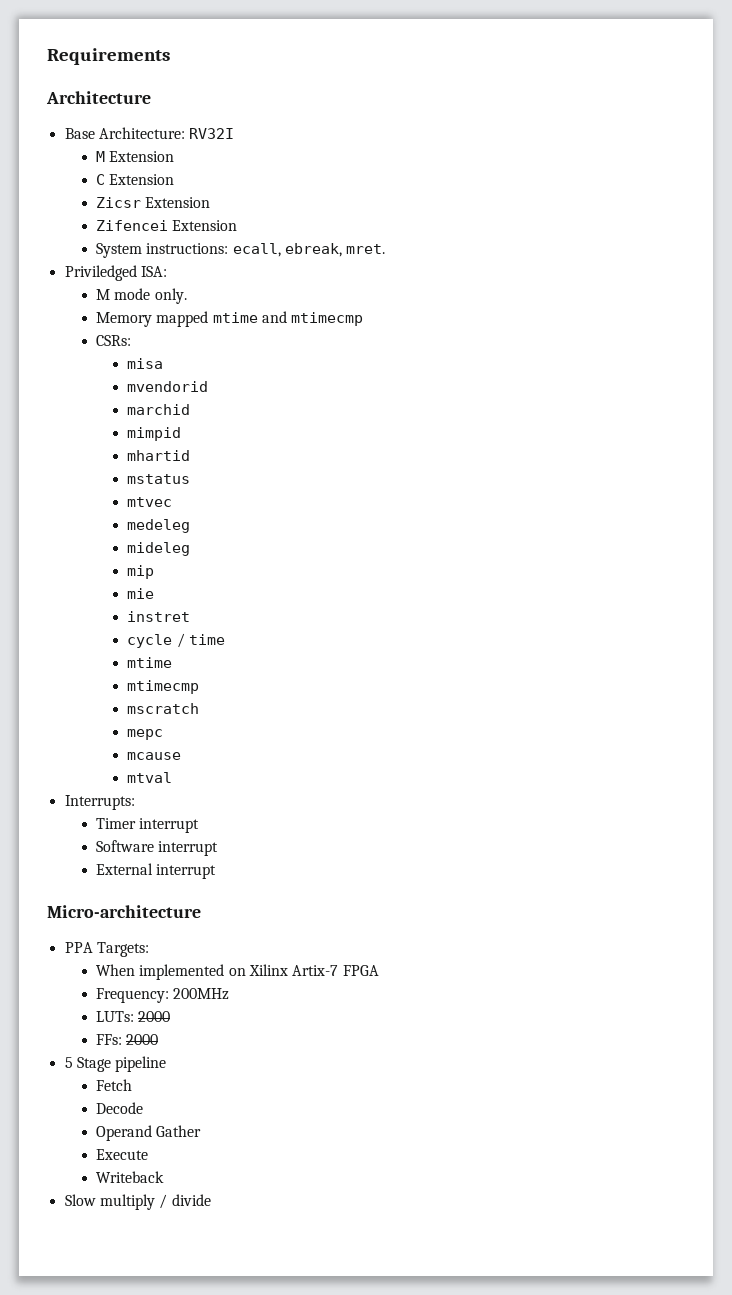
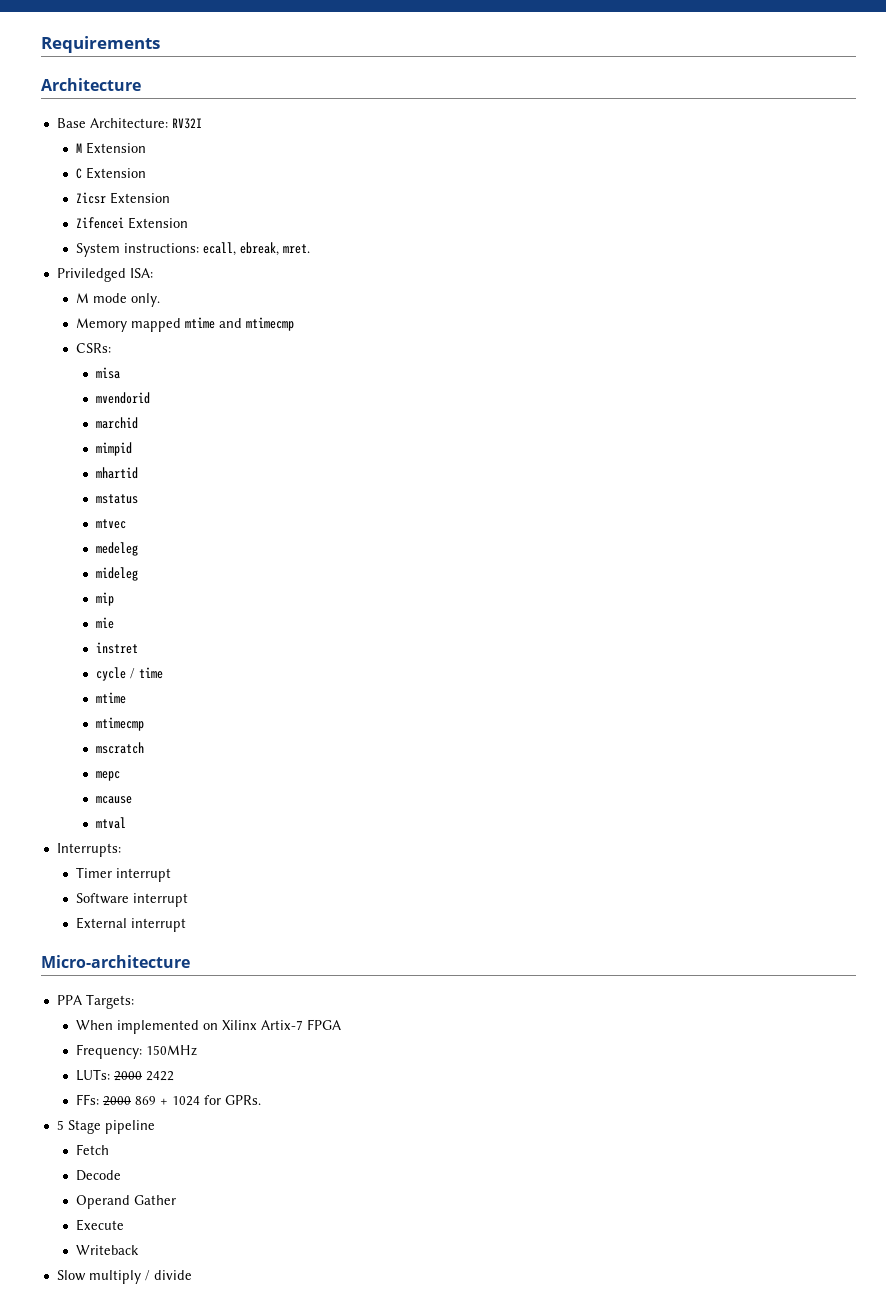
- Frequency: 200MHz
+ Frequency: 150MHz
- LUTs: 2000
+ LUTs: 2000 2422
- FFs: 2000
+ FFs: 2000 869 + 1024 for GPRs.

